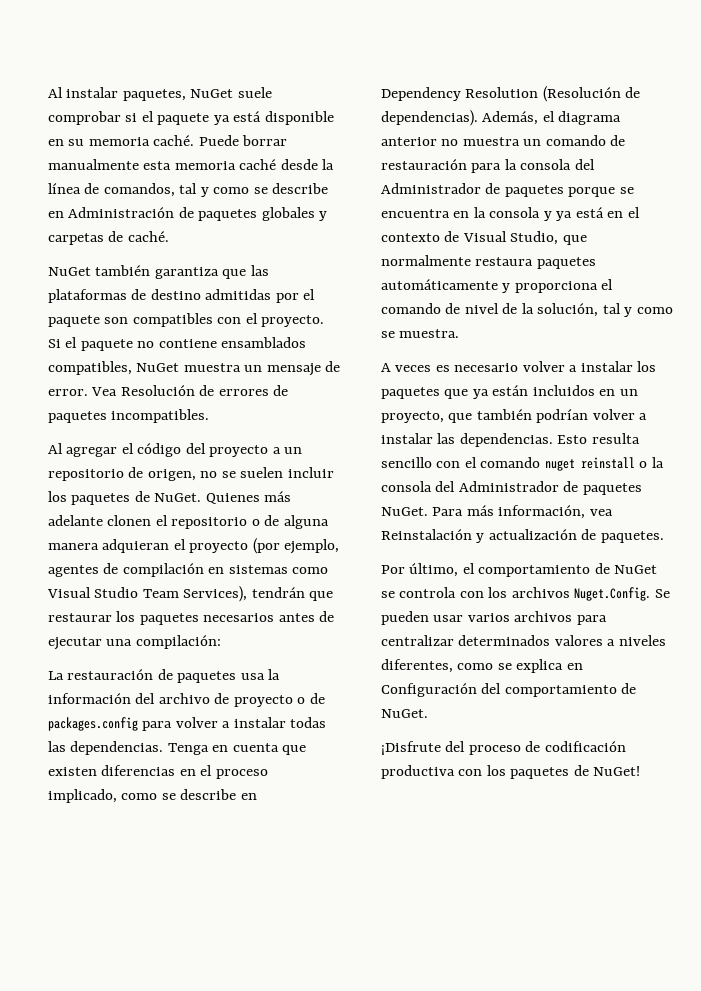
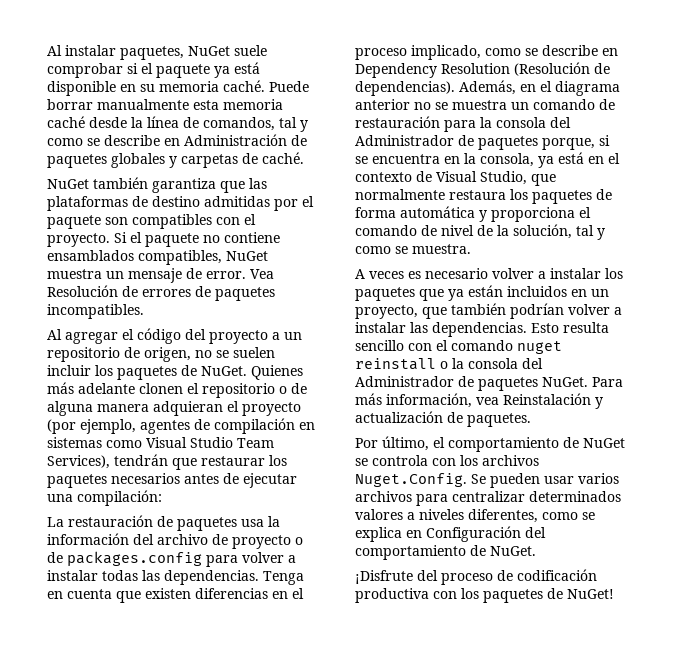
- Además, el diagrama anterior no muestra un comando de restauración para la consola del Administrador de paquetes porque se encuentra en la consola y ya está en el contexto de Visual Studio, que normalmente restaura paquetes automáticamente y proporciona el comando de nivel de la solución, tal y como se muestra.
+ Además, en el diagrama anterior no se muestra un comando de restauración para la consola del Administrador de paquetes porque, si se encuentra en la consola, ya está en el contexto de Visual Studio, que normalmente restaura los paquetes de forma automática y proporciona el comando de nivel de la solución, tal y como se muestra.

